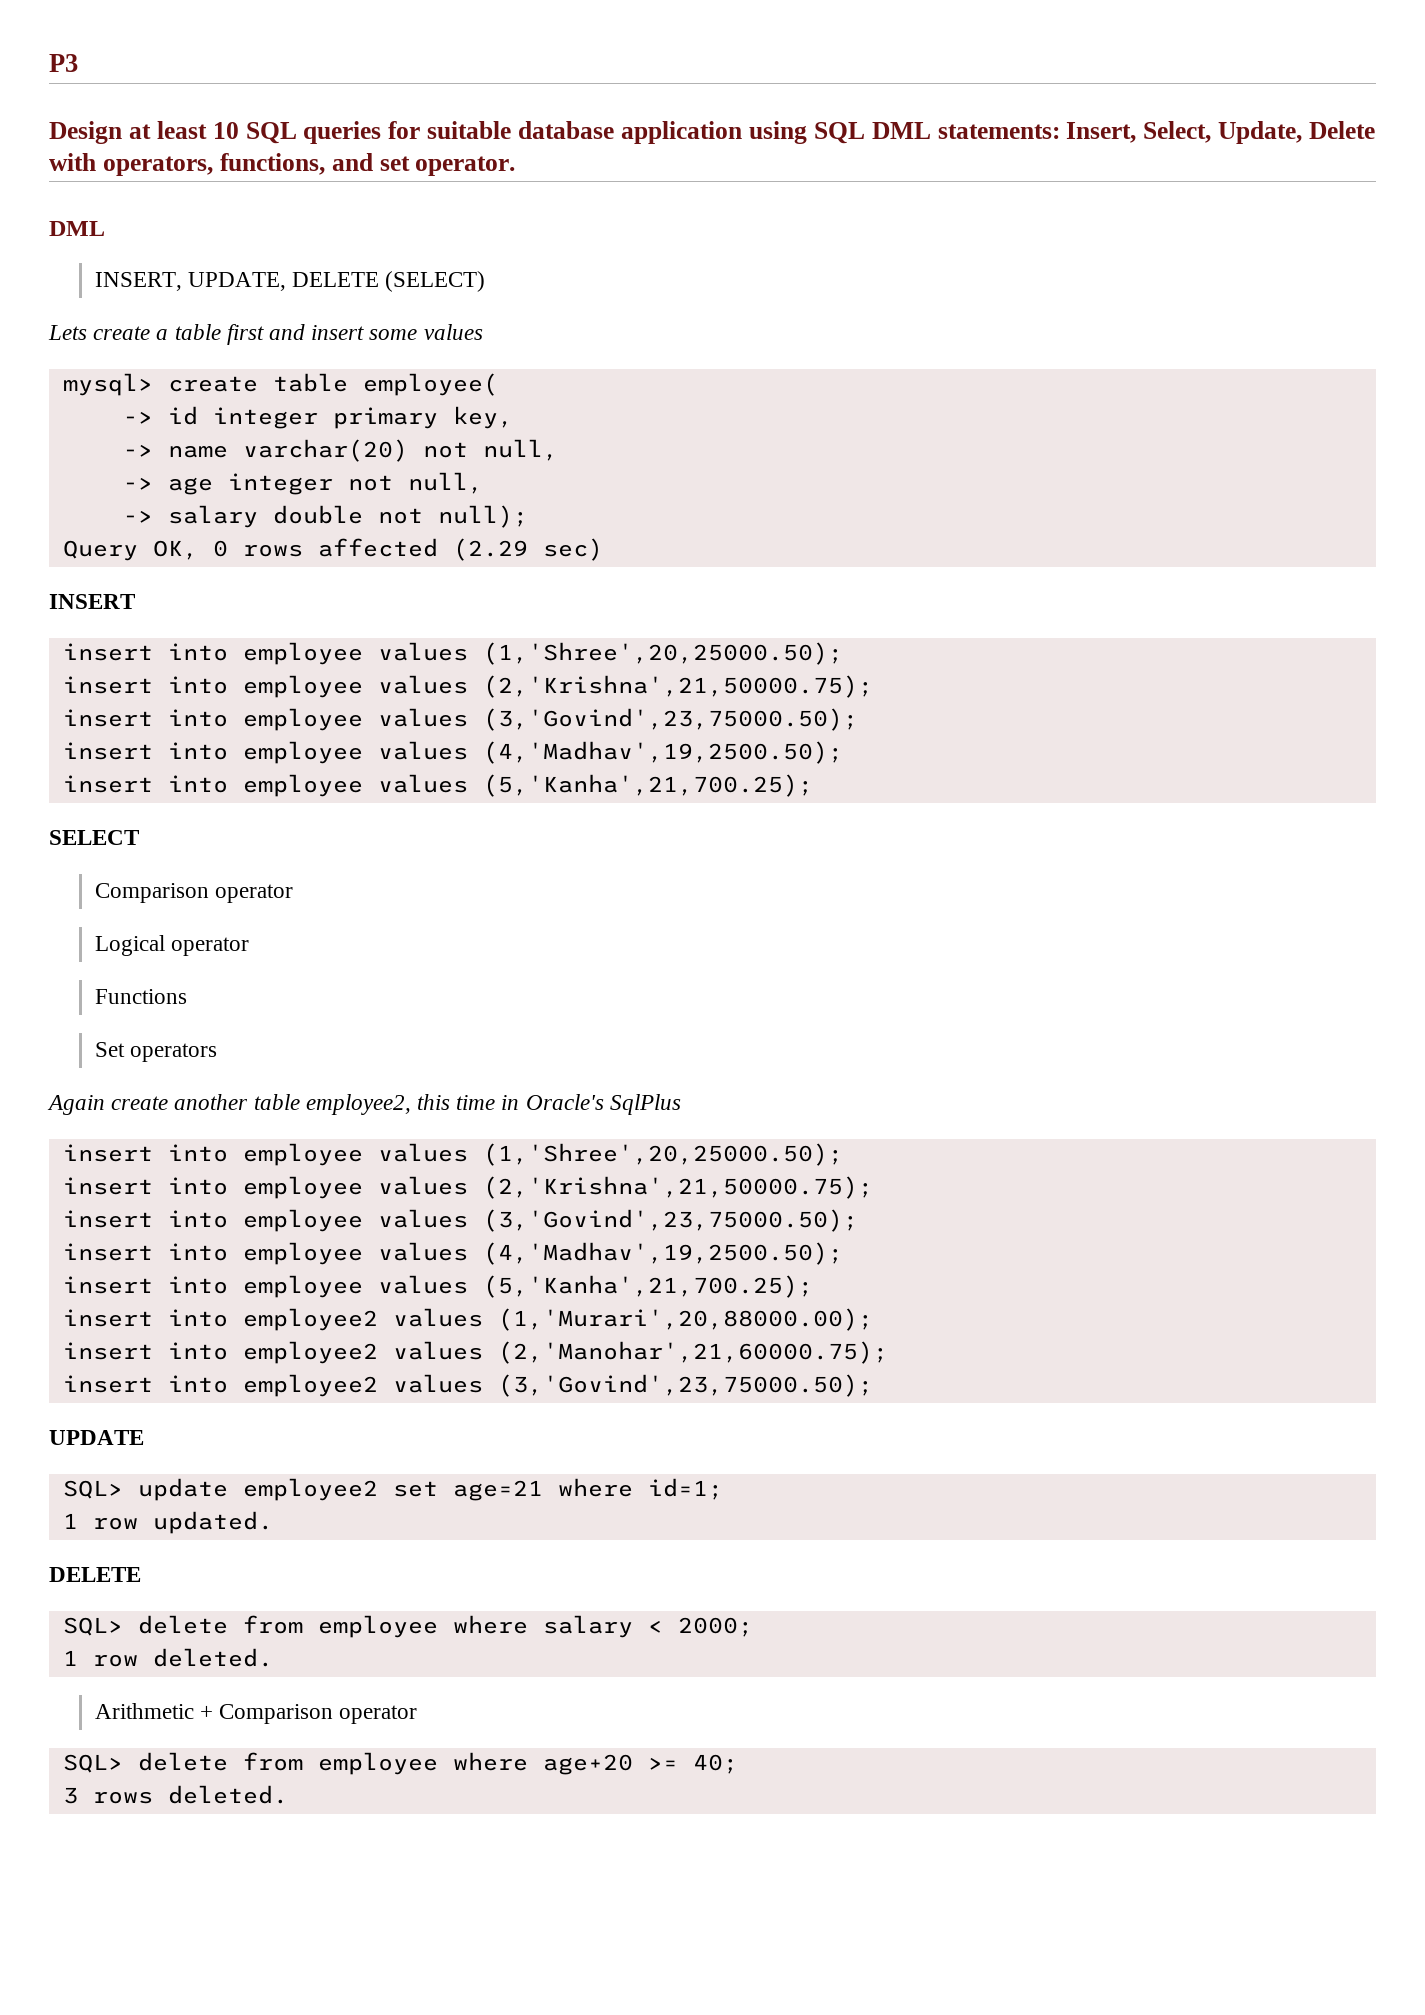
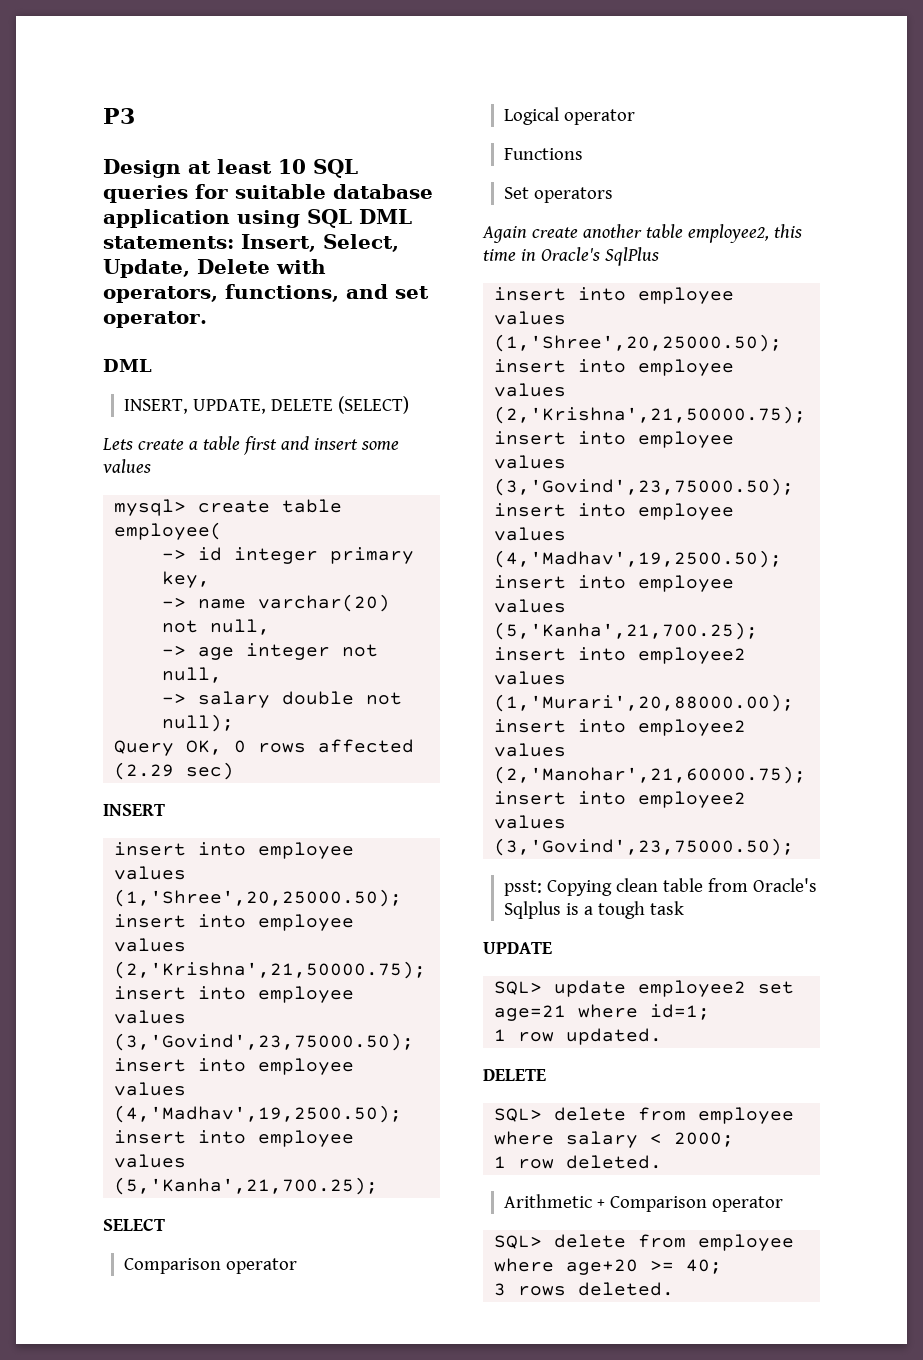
+ psst: Copying clean table from Oracle's Sqlplus is a tough task

